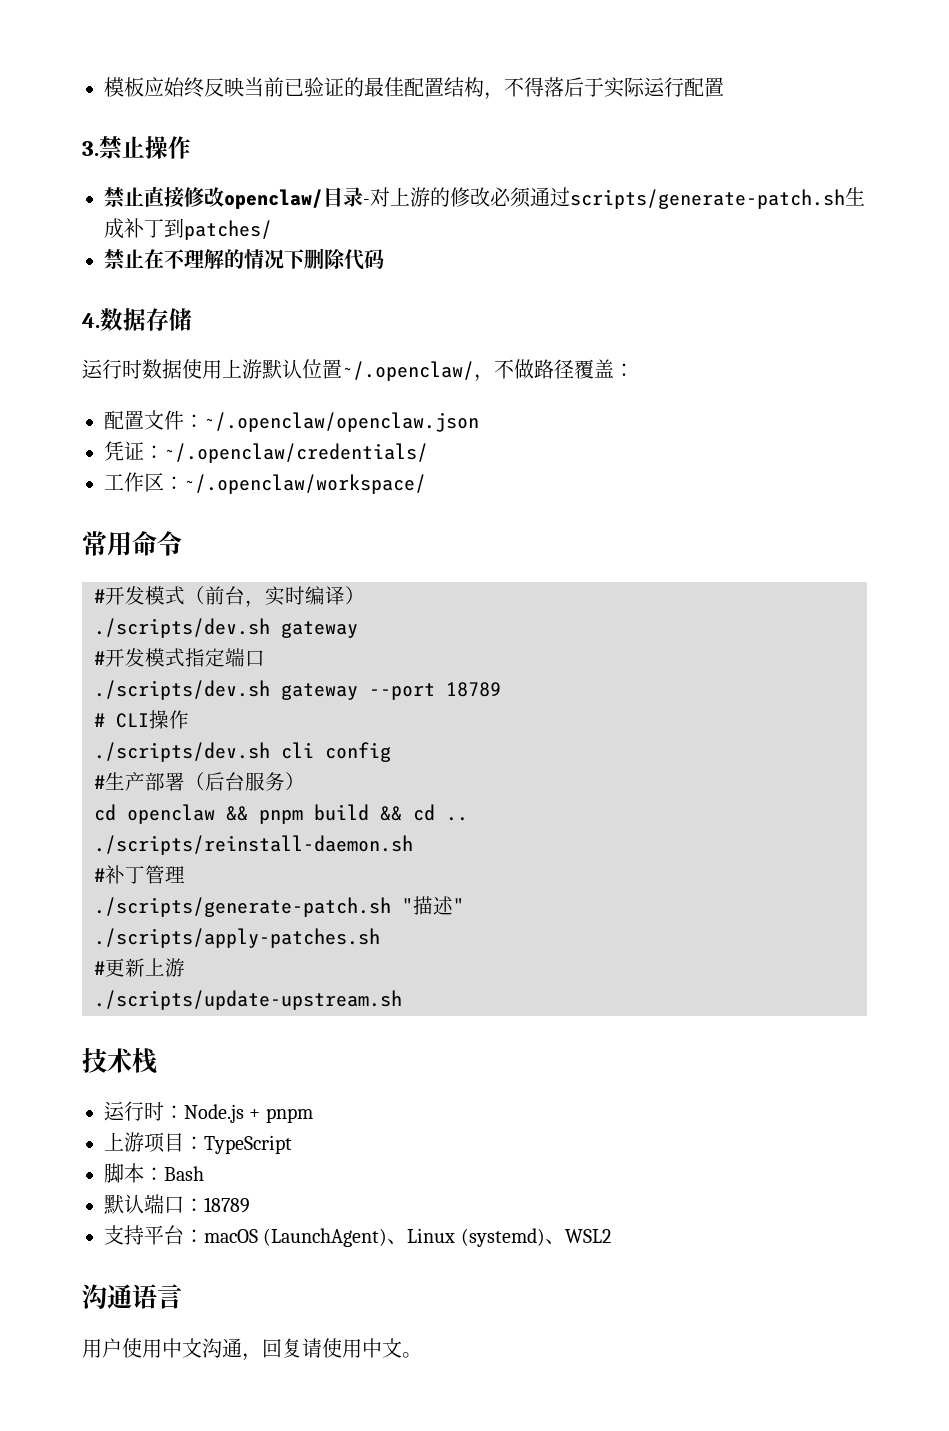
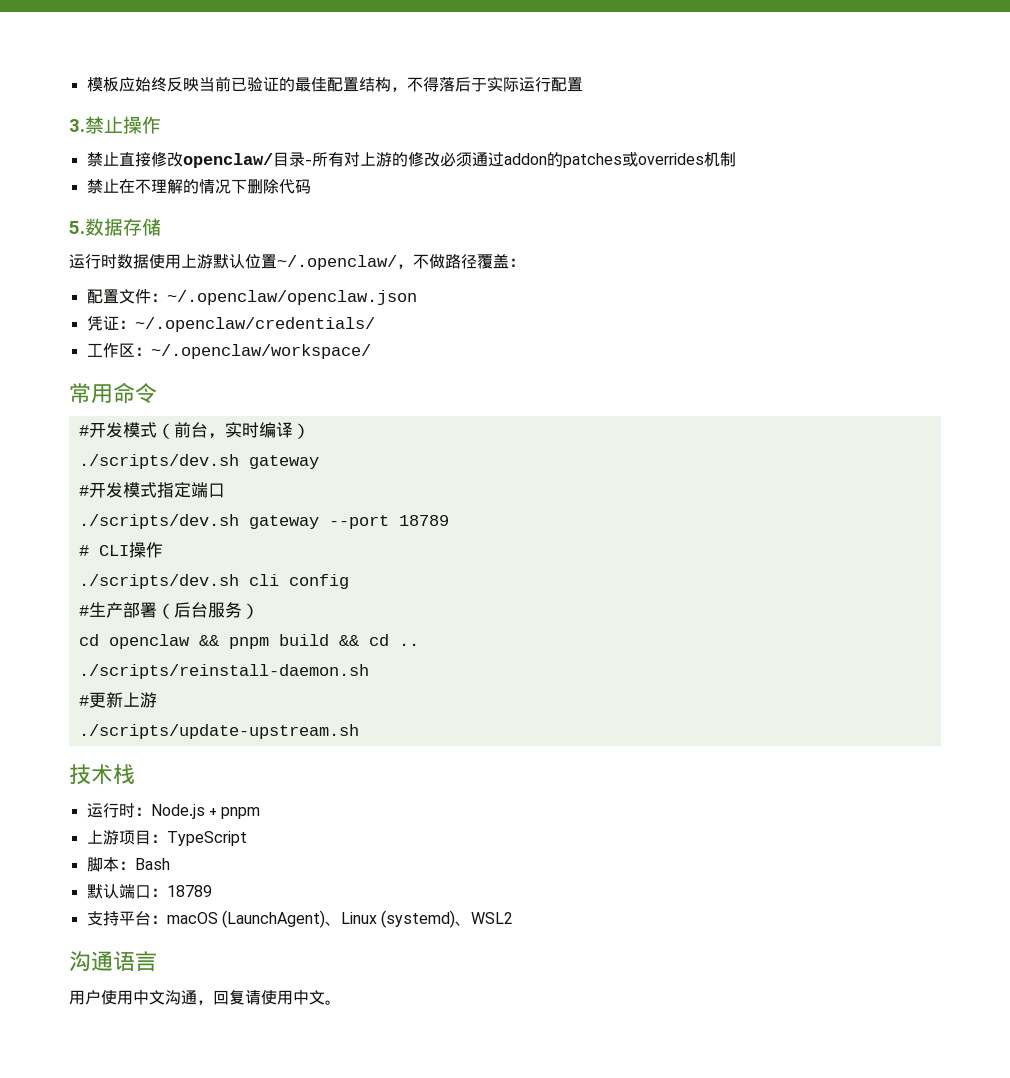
- 禁止直接修改openclaw/目录-对上游的修改必须通过scripts/generate-patch.sh生成补丁到patches/
+ 禁止直接修改openclaw/目录-所有对上游的修改必须通过addon的patches或overrides机制
- 4.数据存储
+ 5.数据存储
- #补丁管理
- ./scripts/generate-patch.sh "描述"
- ./scripts/apply-patches.sh

